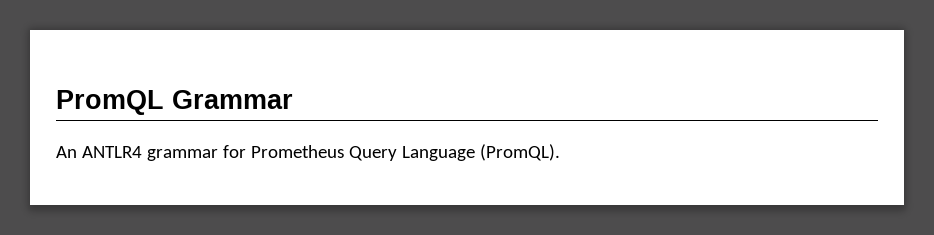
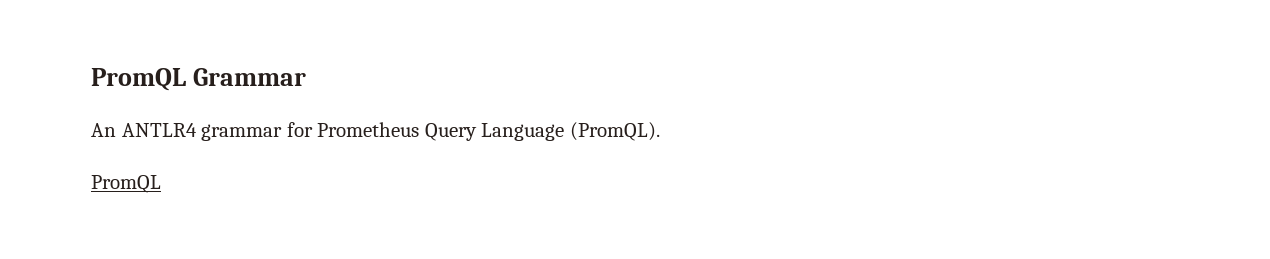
  An ANTLR4 grammar for Prometheus Query Language (PromQL).
+ PromQL

